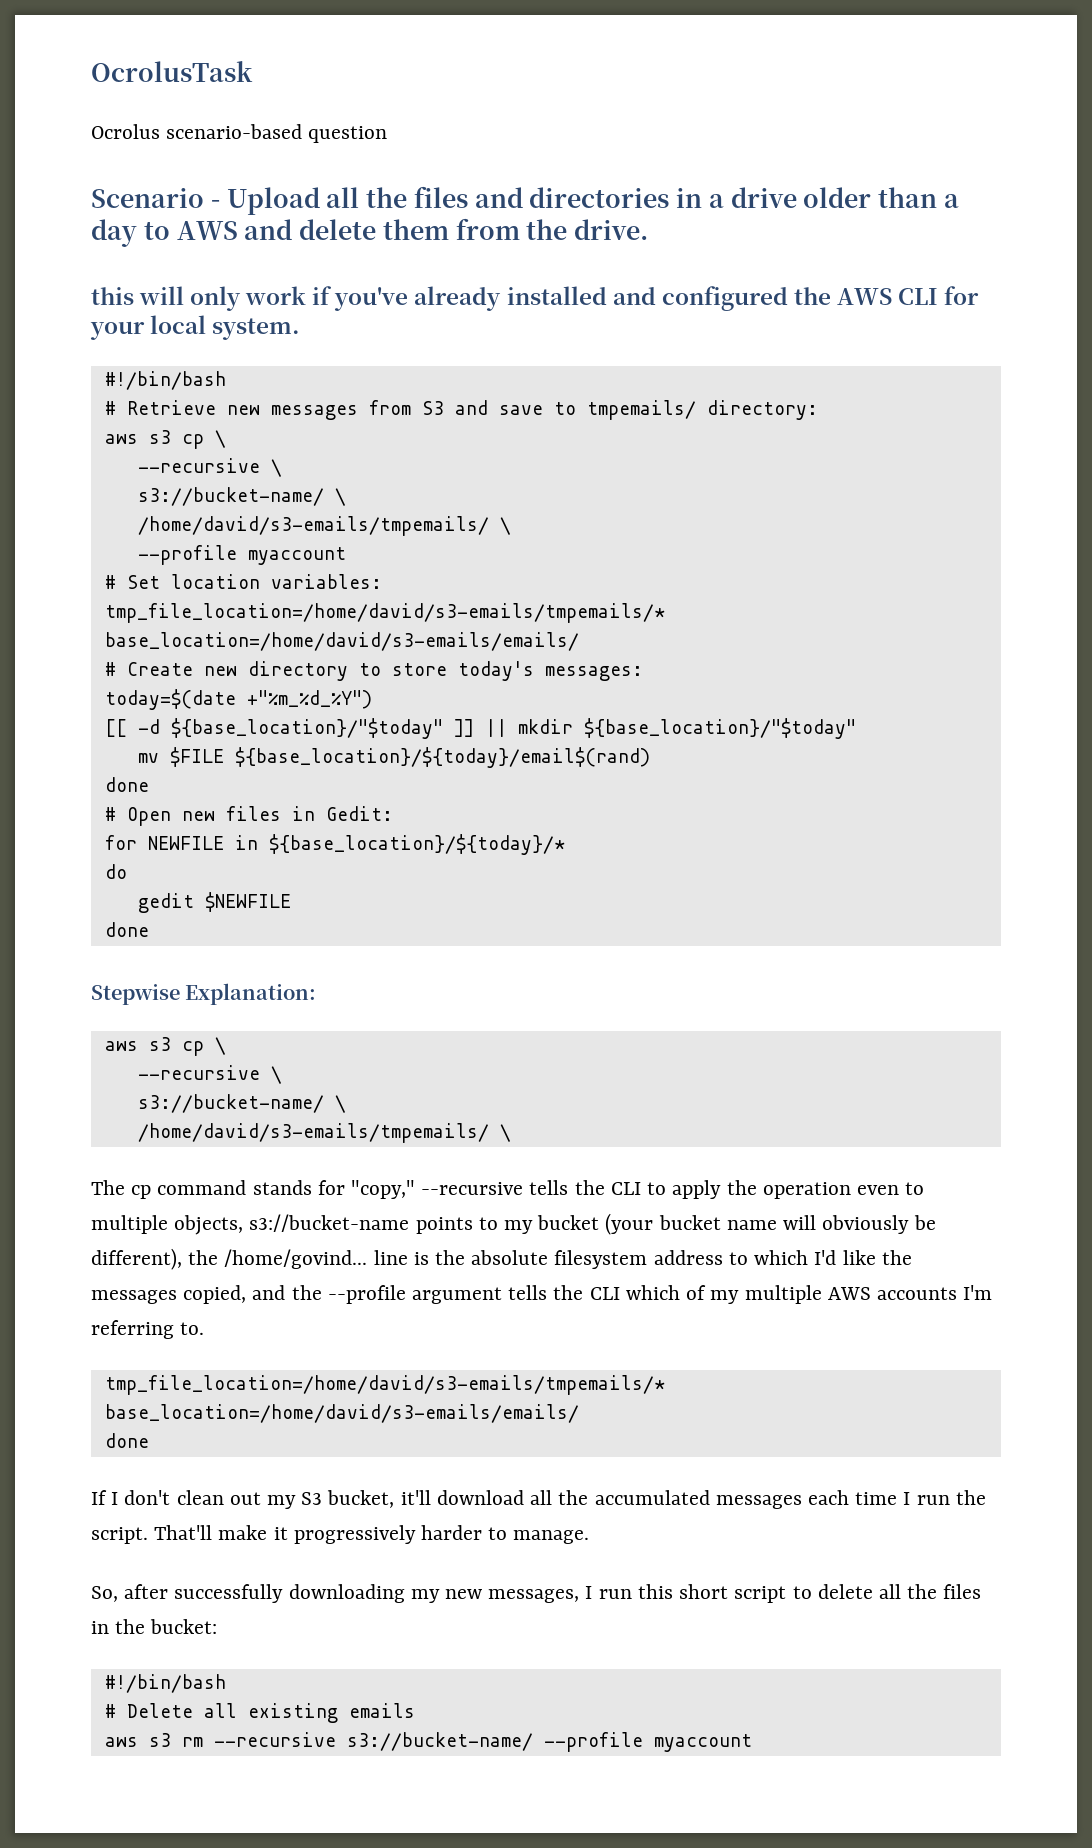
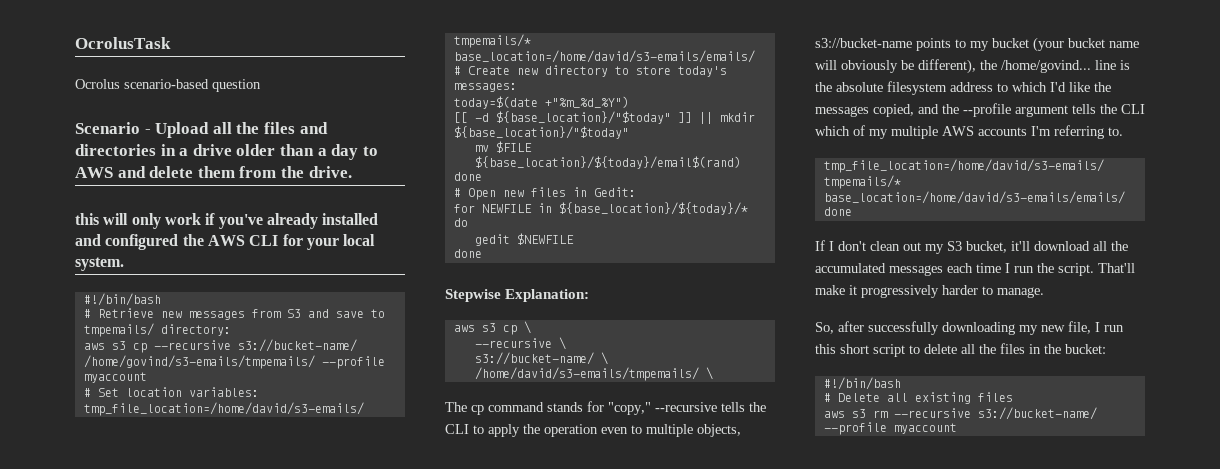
  # Retrieve new messages from S3 and save to tmpemails/ directory:
- aws s3 cp \
- --recursive \
- s3://bucket-name/ \
- /home/david/s3-emails/tmpemails/ \
- --profile myaccount
+ aws s3 cp --recursive s3://bucket-name/ /home/govind/s3-emails/tmpemails/ --profile myaccount
- So, after successfully downloading my new messages, I run this short script to delete all the files in the bucket:
+ So, after successfully downloading my new file, I run this short script to delete all the files in the bucket:
- # Delete all existing emails
+ # Delete all existing files

